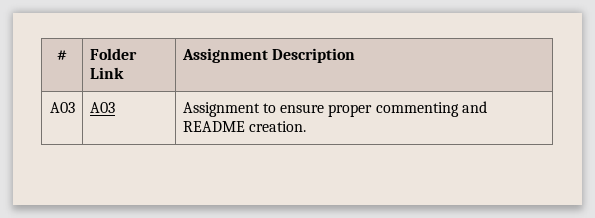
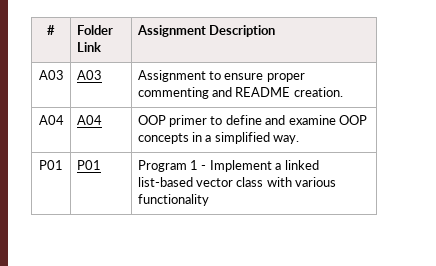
+ A04 | A04 | OOP primer to define and examine OOP concepts in a simplified way.
+ P01 | P01 | Program 1 - Implement a linked list-based vector class with various functionality

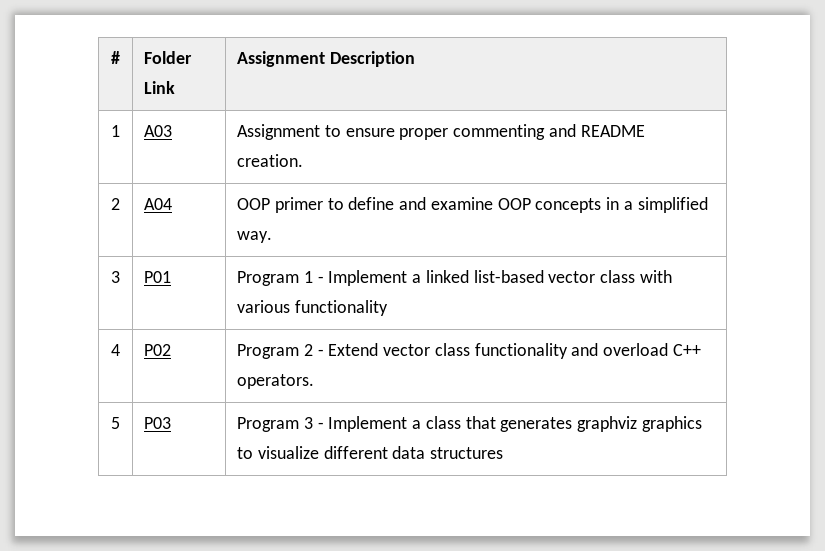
- A03 | A03 | Assignment to ensure proper commenting and README creation.
+ 1 | A03 | Assignment to ensure proper commenting and README creation.
- A04 | A04 | OOP primer to define and examine OOP concepts in a simplified way.
+ 2 | A04 | OOP primer to define and examine OOP concepts in a simplified way.
- P01 | P01 | Program 1 - Implement a linked list-based vector class with various functionality
+ 3 | P01 | Program 1 - Implement a linked list-based vector class with various functionality
+ 4 | P02 | Program 2 - Extend vector class functionality and overload C++ operators.
+ 5 | P03 | Program 3 - Implement a class that generates graphviz graphics to visualize different data structures

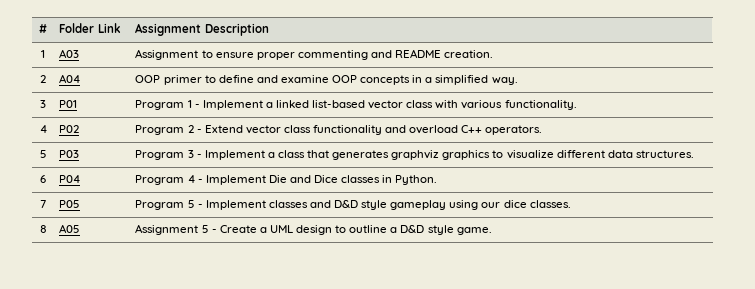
- 3 | P01 | Program 1 - Implement a linked list-based vector class with various functionality
+ 3 | P01 | Program 1 - Implement a linked list-based vector class with various functionality.
- 5 | P03 | Program 3 - Implement a class that generates graphviz graphics to visualize different data structures
+ 5 | P03 | Program 3 - Implement a class that generates graphviz graphics to visualize different data structures.
+ 6 | P04 | Program 4 - Implement Die and Dice classes in Python.
+ 7 | P05 | Program 5 - Implement classes and D&D style gameplay using our dice classes.
+ 8 | A05 | Assignment 5 - Create a UML design to outline a D&D style game.

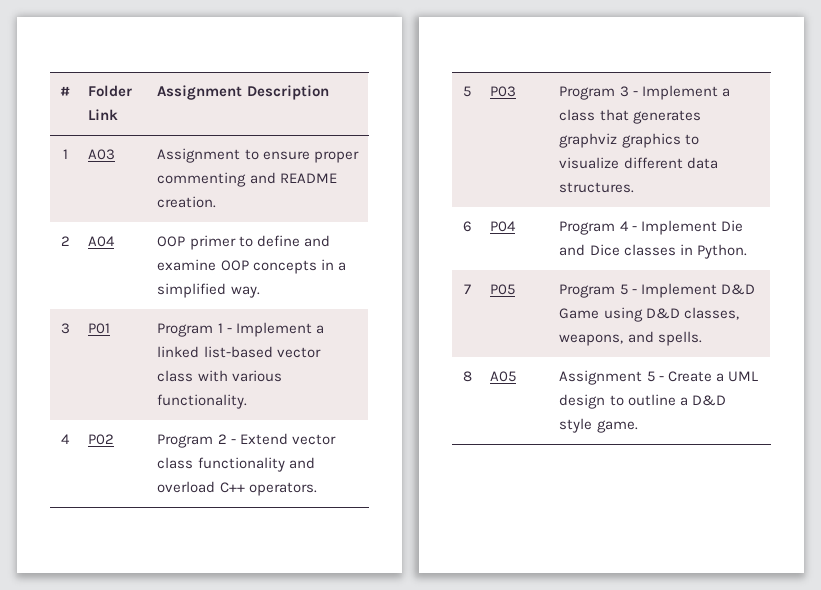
- 7 | P05 | Program 5 - Implement classes and D&D style gameplay using our dice classes.
+ 7 | P05 | Program 5 - Implement D&D Game using D&D classes, weapons, and spells.

